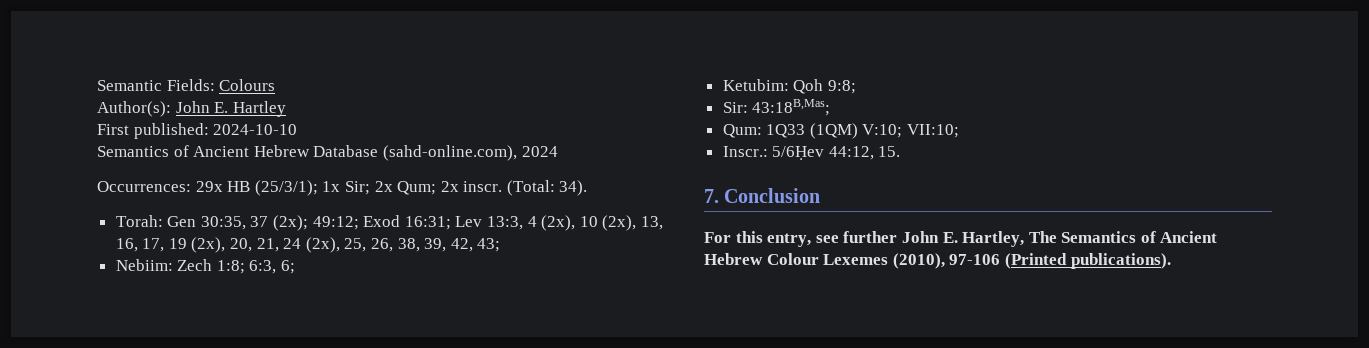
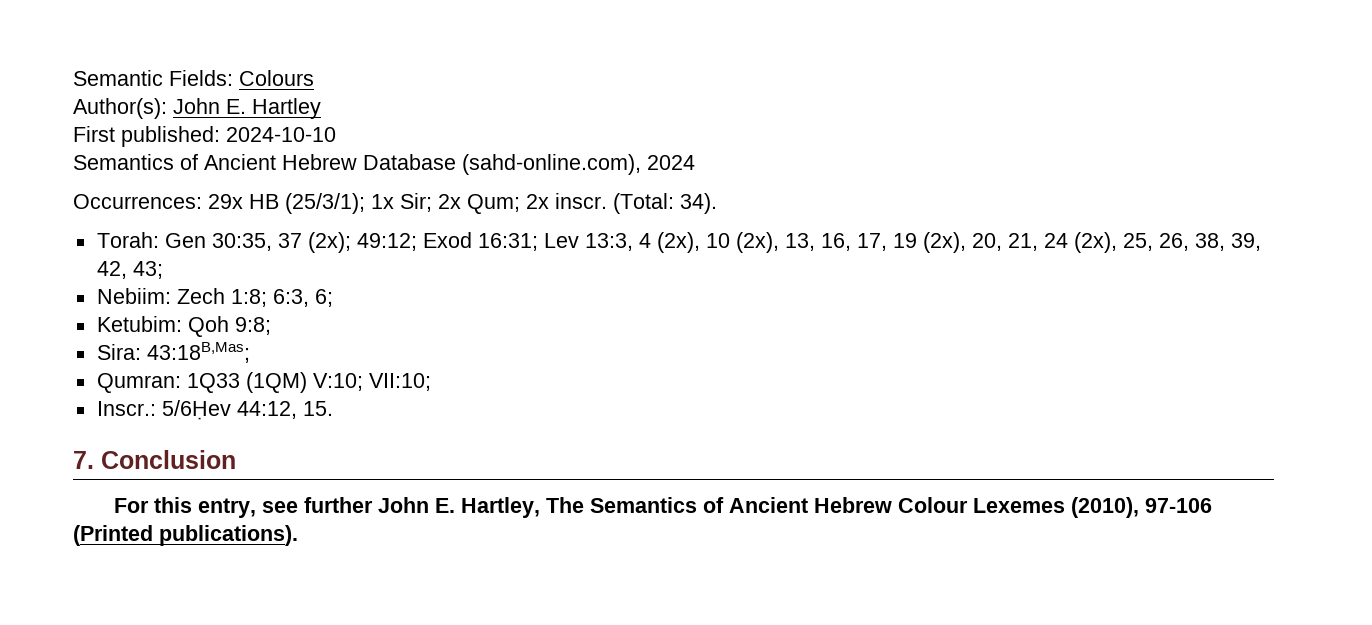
- Sir: 43:18B,Mas;
+ Sira: 43:18B,Mas;
- Qum: 1Q33 (1QM) V:10; VII:10;
+ Qumran: 1Q33 (1QM) V:10; VII:10;

